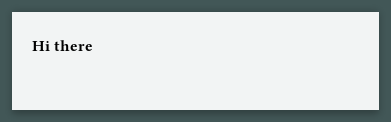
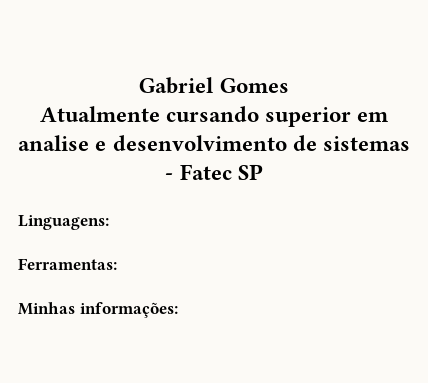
- Hi there
+ Gabriel Gomes
+ Atualmente cursando superior em analise e desenvolvimento de sistemas - Fatec SP
+ Linguagens:
+ Ferramentas:
+ Minhas informações:

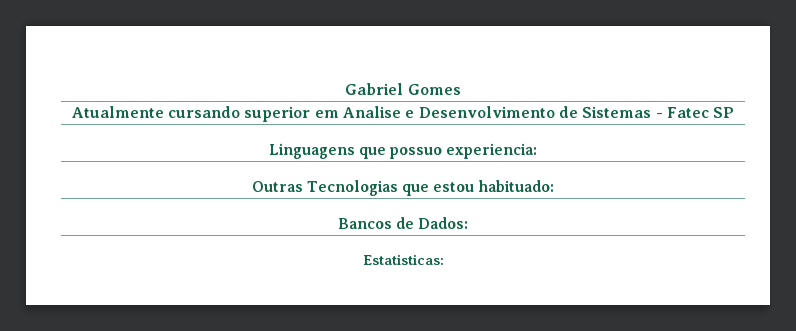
- Atualmente cursando superior em analise e desenvolvimento de sistemas - Fatec SP
- Linguagens:
- Ferramentas:
- Minhas informações:
+ Atualmente cursando superior em Analise e Desenvolvimento de Sistemas - Fatec SP
+ Linguagens que possuo experiencia:
+ Outras Tecnologias que estou habituado:
+ Bancos de Dados:
+ Estatisticas:

